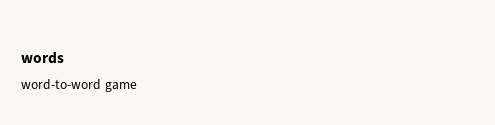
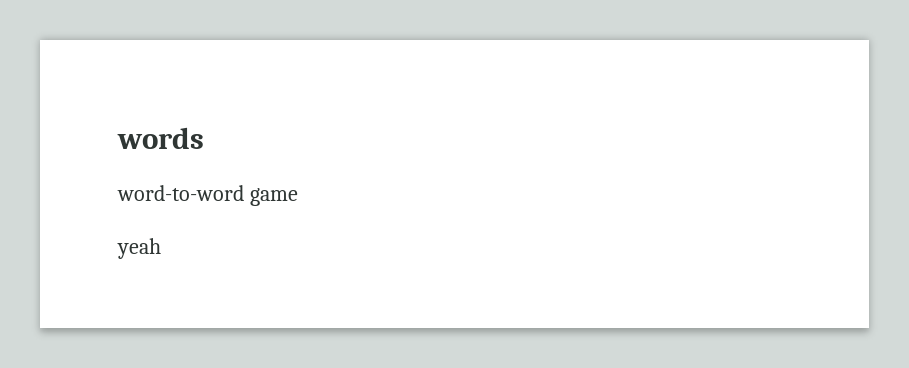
+ yeah

